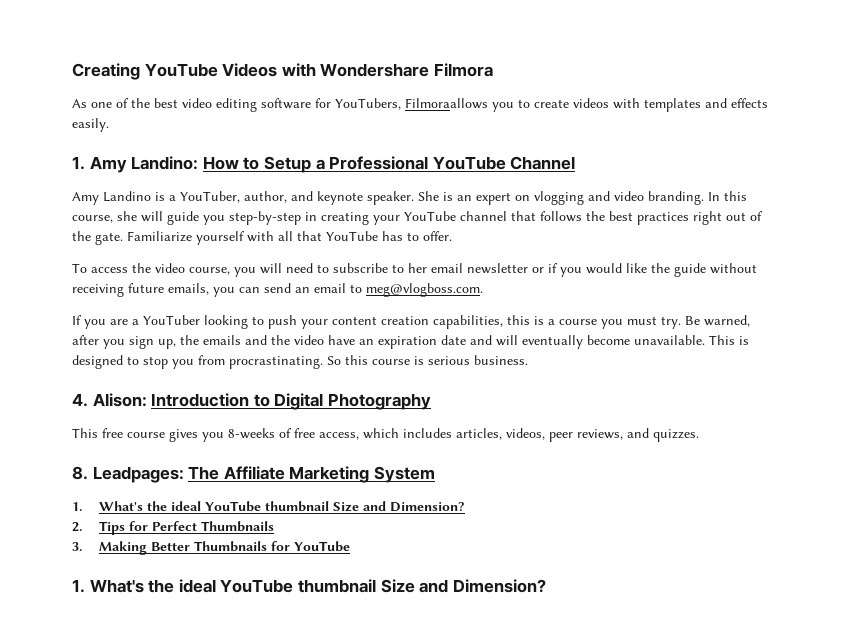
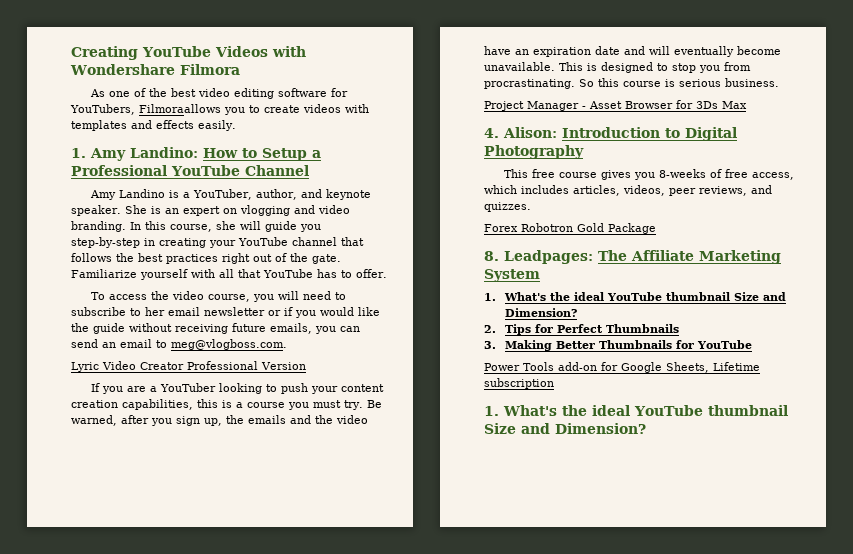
+ Lyric Video Creator Professional Version
+ Project Manager - Asset Browser for 3Ds Max
+ Forex Robotron Gold Package
+ Power Tools add-on for Google Sheets, Lifetime subscription

